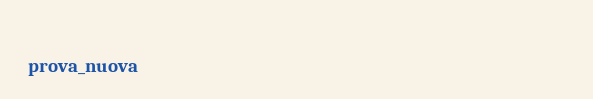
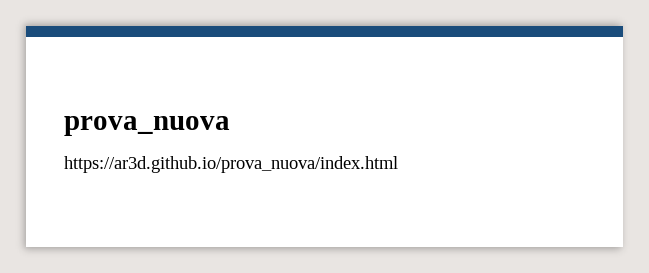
+ https://ar3d.github.io/prova_nuova/index.html

